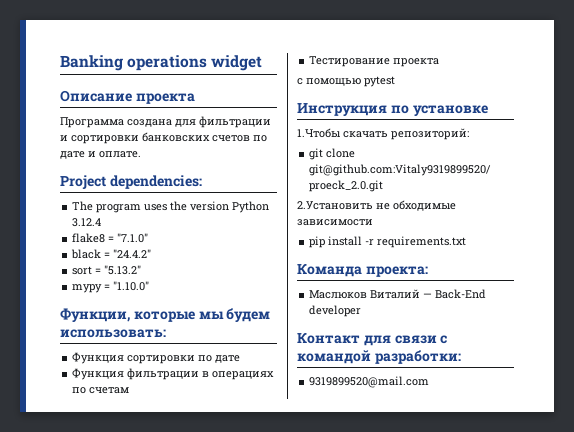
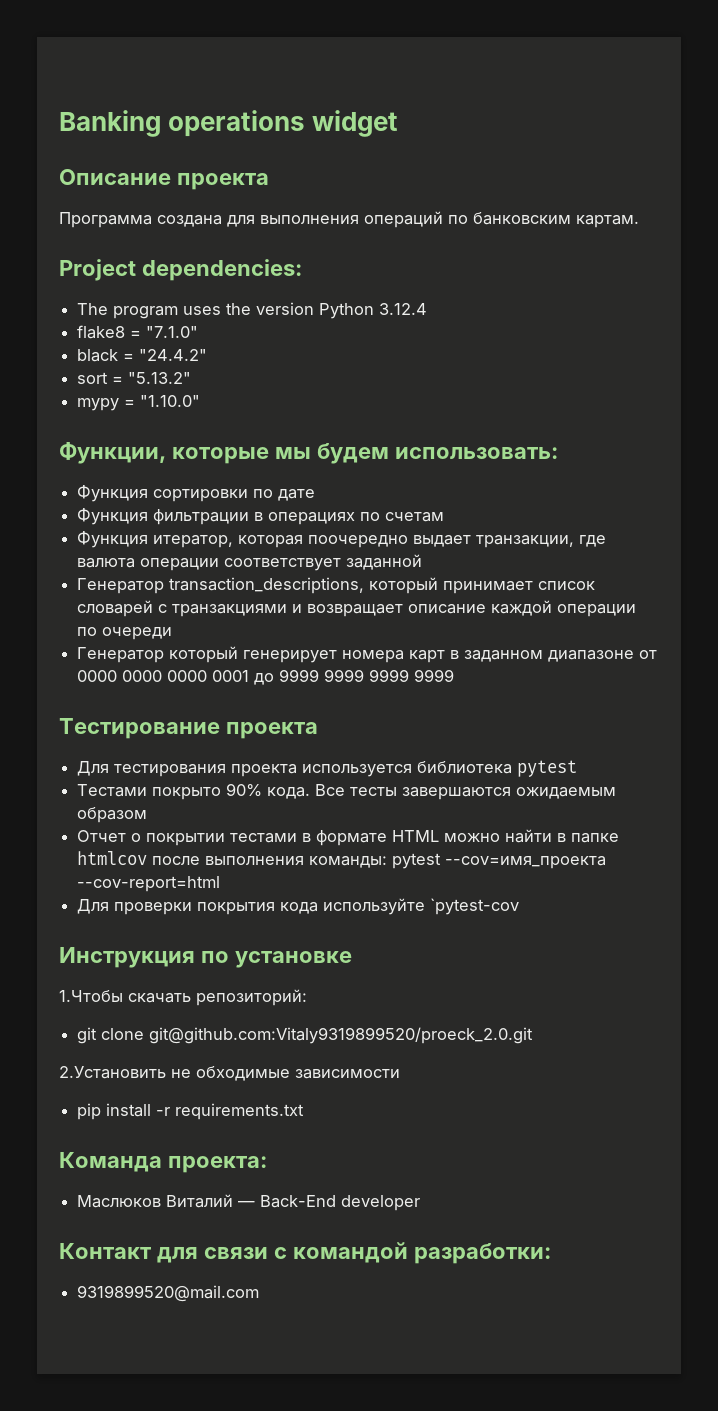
- Программа создана для фильтрации и сортировки банковских счетов по дате и оплате.
+ Программа создана для выполнения операций по банковским картам.
+ Функция итератор, которая поочередно выдает транзакции, где валюта операции соответствует заданной
+ Генератор transaction_descriptions, который принимает список словарей с транзакциями и возвращает описание каждой операции по очереди
+ Генератор который генерирует номера карт в заданном диапазоне от 0000 0000 0000 0001 до 9999 9999 9999 9999
  Тестирование проекта
- с помощью pytest
+ Для тестирования проекта используется библиотека pytest
+ Тестами покрыто 90% кода. Все тесты завершаются ожидаемым образом
+ Отчет о покрытии тестами в формате HTML можно найти в папке htmlcov после выполнения команды: pytest --cov=имя_проекта --cov-report=html
+ Для проверки покрытия кода используйте `pytest-cov

